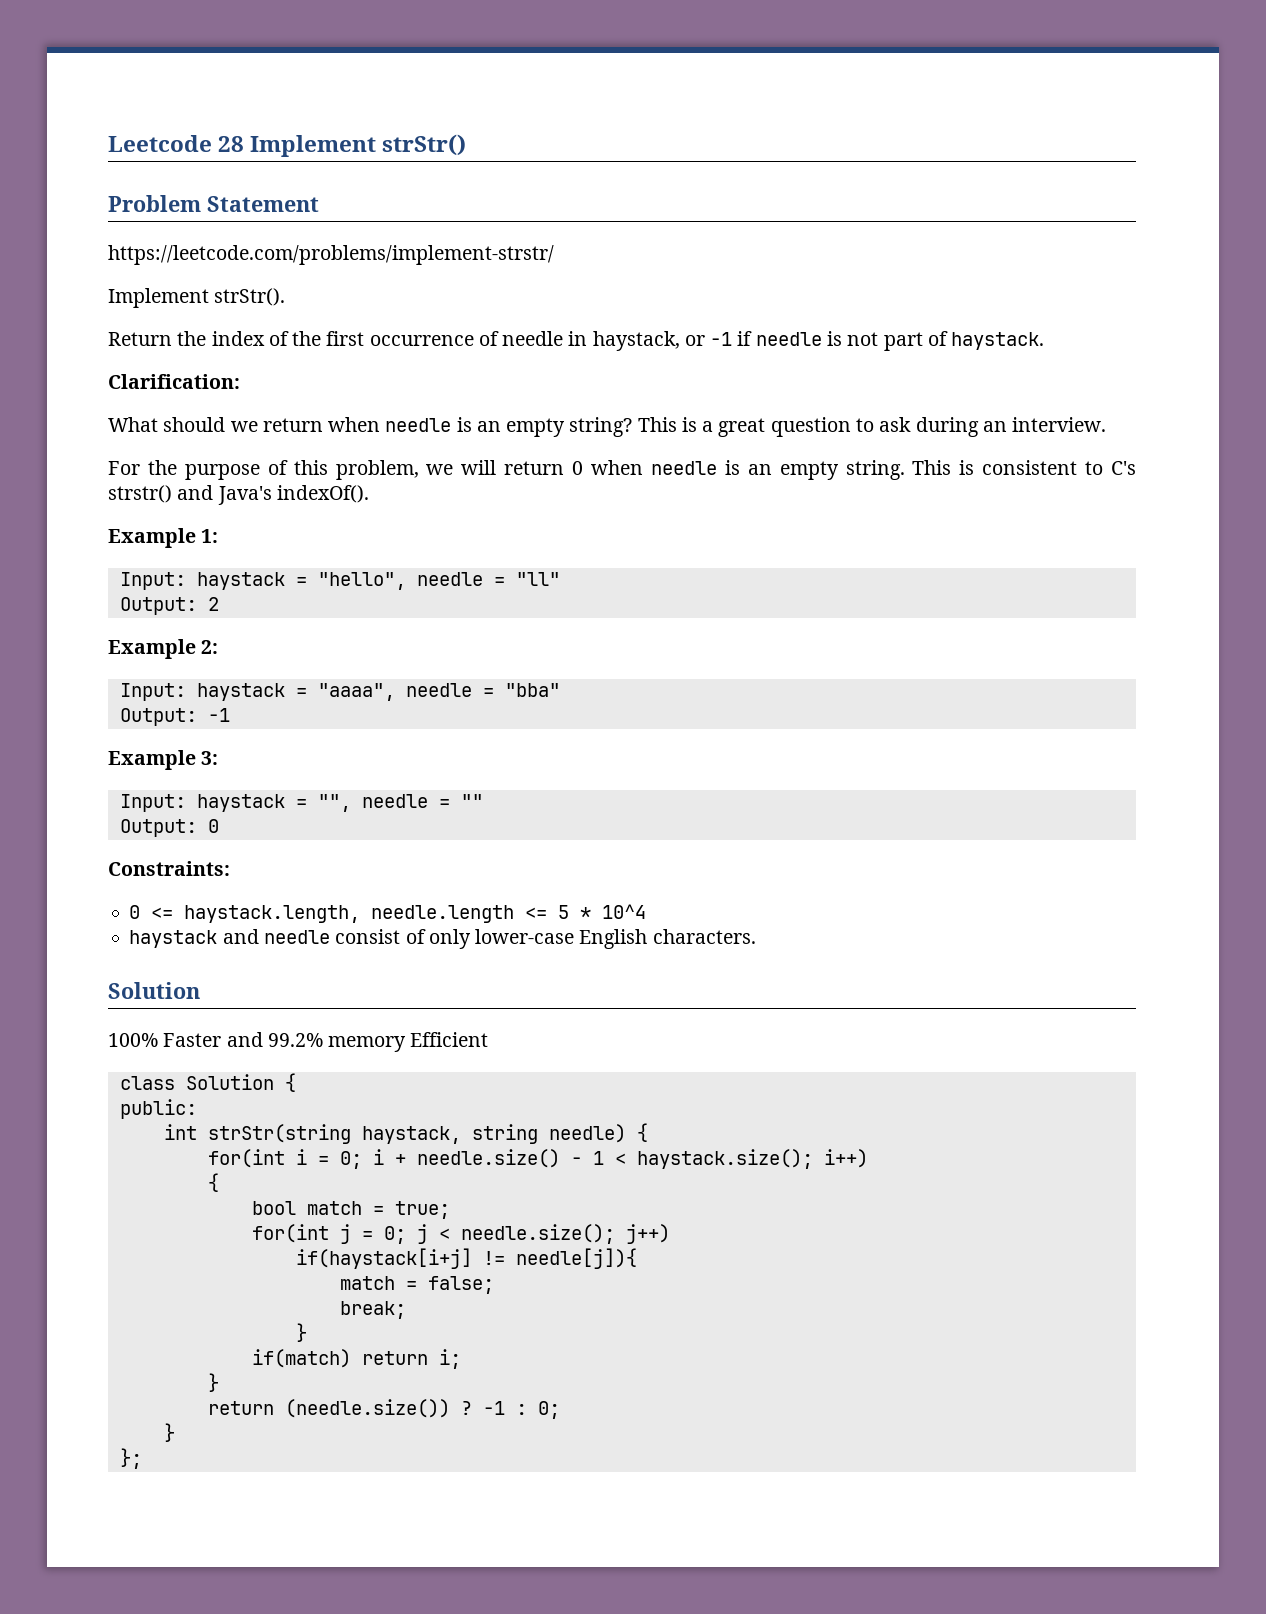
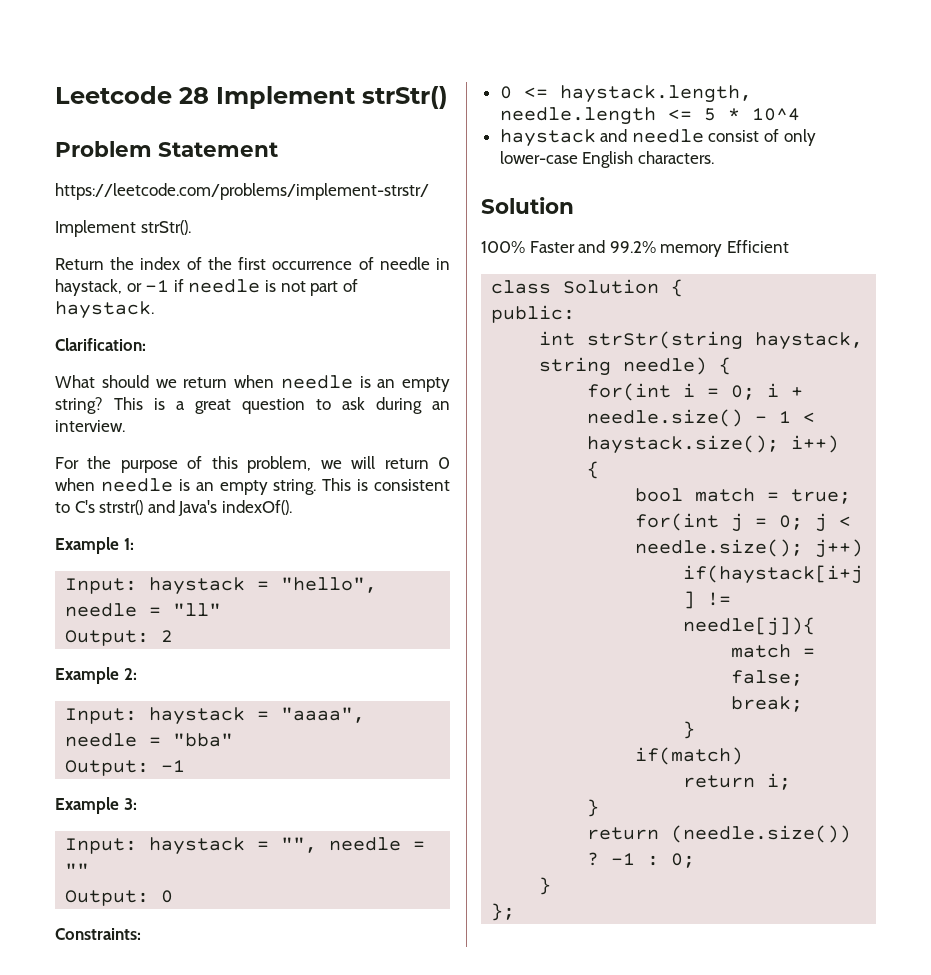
- if(match) return i;
+ if(match)
+ return i;

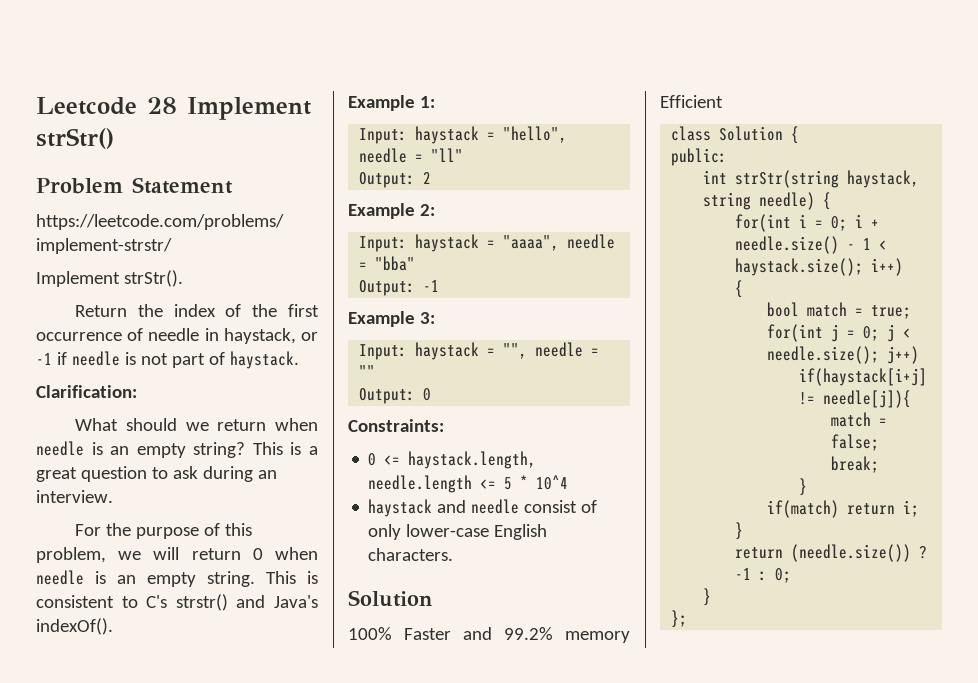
- if(match)
- return i;
+ if(match) return i;

